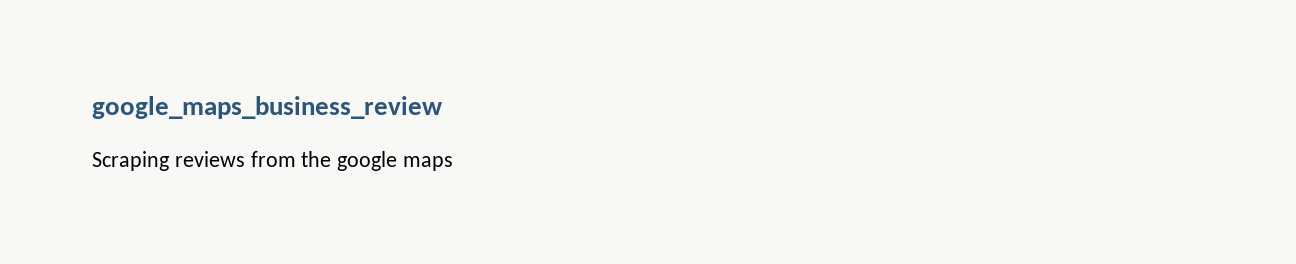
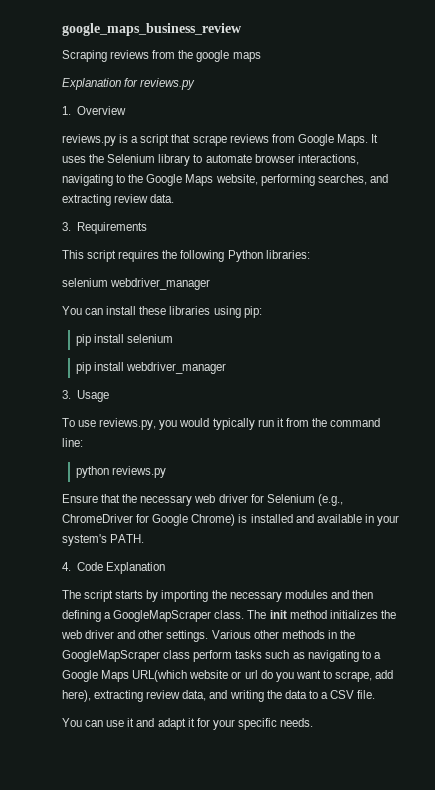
+ Explanation for reviews.py
+ 1. Overview
+ reviews.py is a script that scrape reviews from Google Maps. It uses the Selenium library to automate browser interactions, navigating to the Google Maps website, performing searches, and extracting review data.
+ 3. Requirements
+ This script requires the following Python libraries:
+ selenium webdriver_manager
+ You can install these libraries using pip:
+ pip install selenium
+ pip install webdriver_manager
+ 3. Usage
+ To use reviews.py, you would typically run it from the command line:
+ python reviews.py
+ Ensure that the necessary web driver for Selenium (e.g., ChromeDriver for Google Chrome) is installed and available in your system's PATH.
+ 4. Code Explanation
+ The script starts by importing the necessary modules and then defining a GoogleMapScraper class. The init method initializes the web driver and other settings. Various other methods in the GoogleMapScraper class perform tasks such as navigating to a Google Maps URL(which website or url do you want to scrape, add here), extracting review data, and writing the data to a CSV file.
+ You can use it and adapt it for your specific needs.

